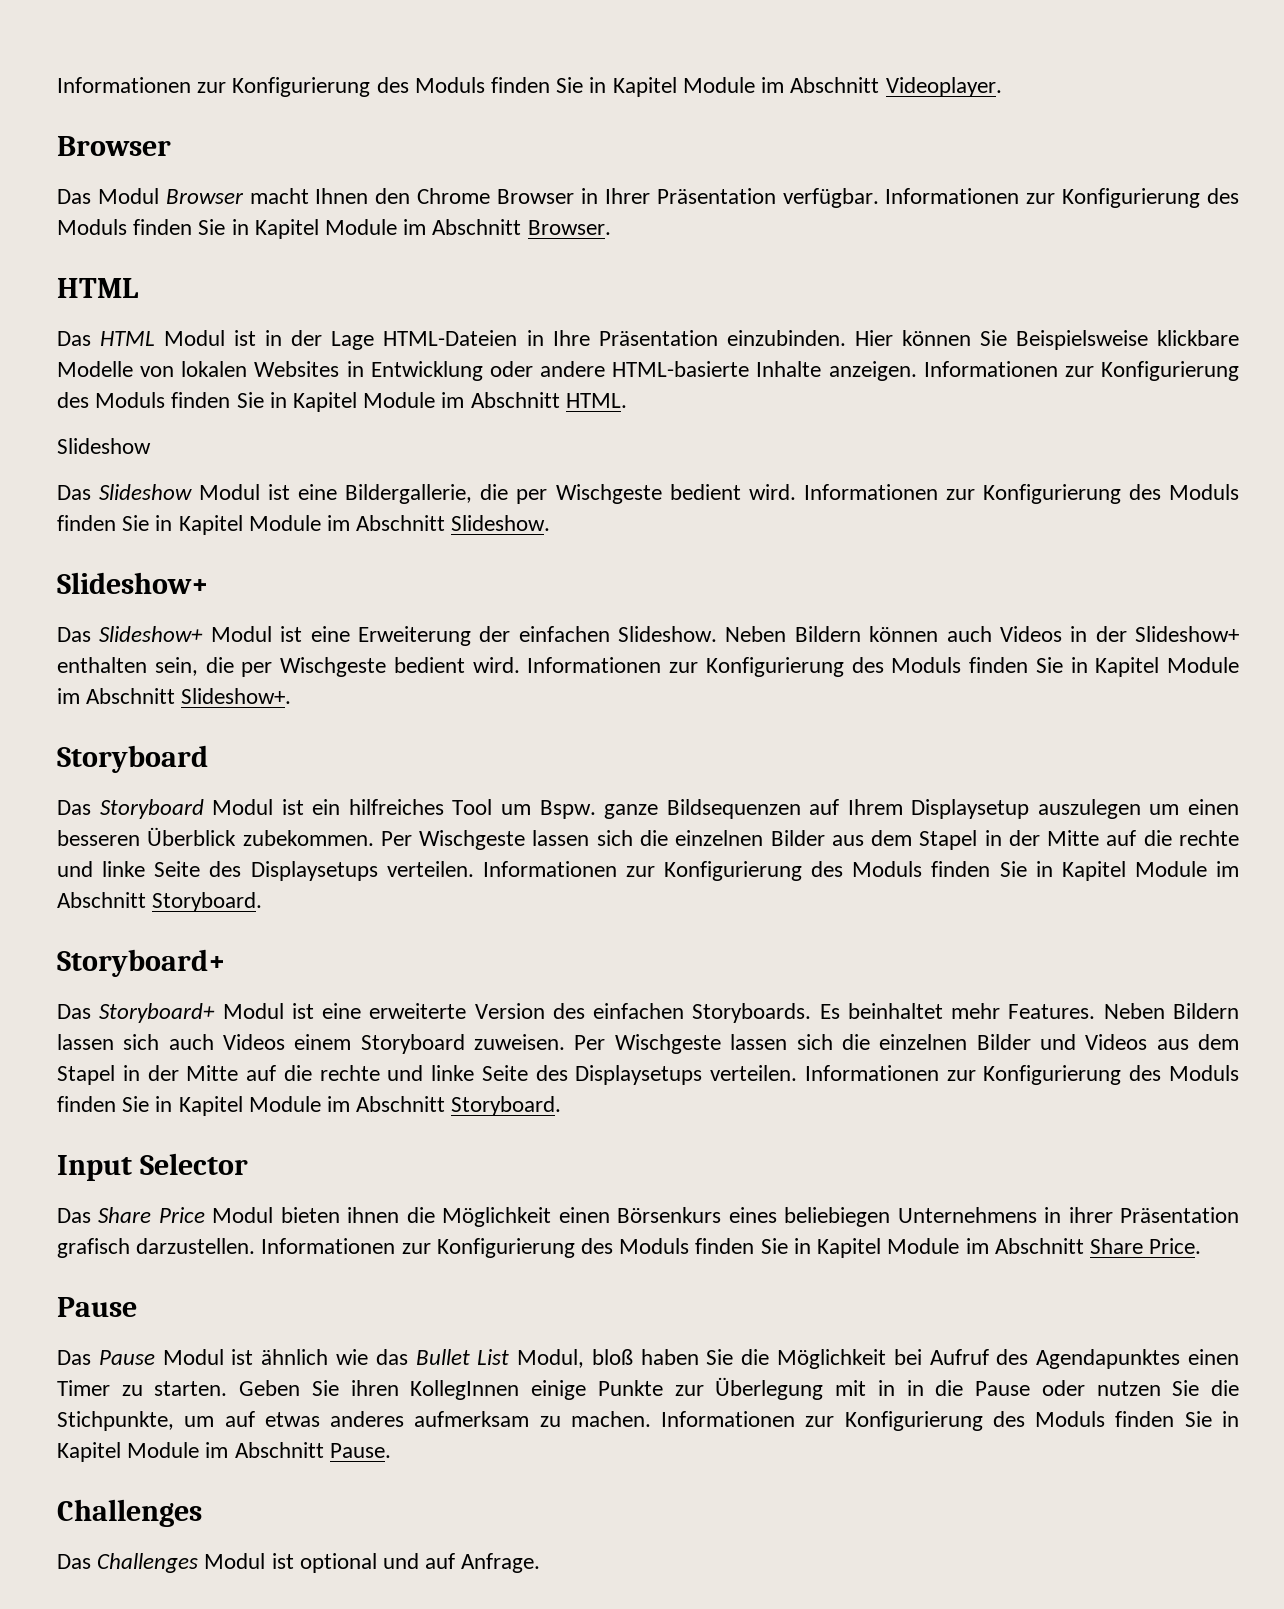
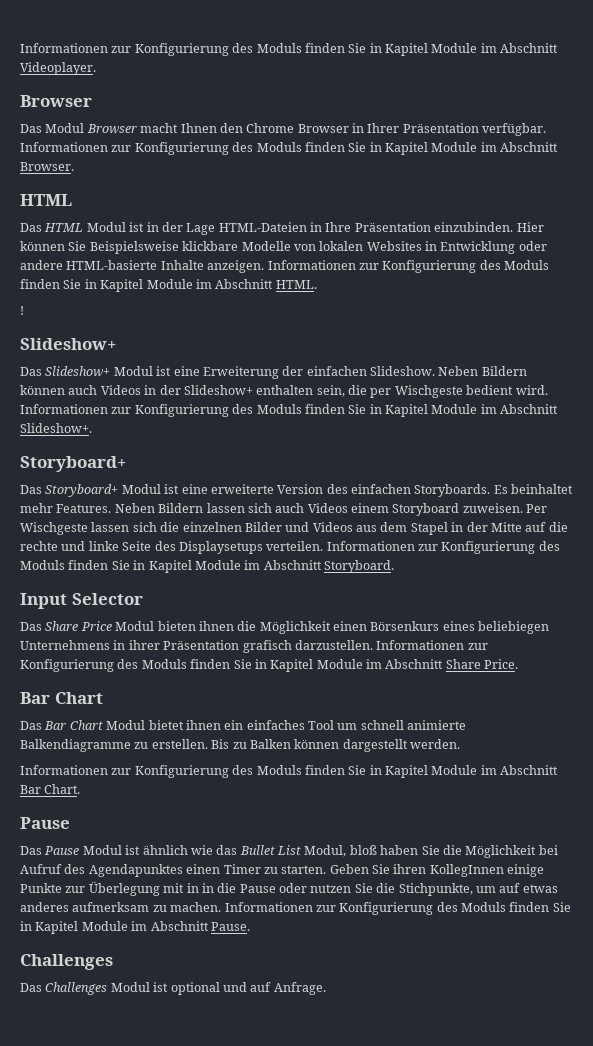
  Informationen zur Konfigurierung des Moduls finden Sie in Kapitel Module im Abschnitt HTML.
- Slideshow
- Das Slideshow Modul ist eine Bildergallerie, die per Wischgeste bedient wird. Informationen zur Konfigurierung des Moduls finden Sie in Kapitel Module im Abschnitt Slideshow.
+ !
  Informationen zur Konfigurierung des Moduls finden Sie in Kapitel Module im Abschnitt Slideshow+.
- Storyboard
- Das Storyboard Modul ist ein hilfreiches Tool um Bspw. ganze Bildsequenzen auf Ihrem Displaysetup auszulegen um einen besseren Überblick zubekommen. Per Wischgeste lassen sich die einzelnen Bilder aus dem Stapel in der Mitte auf die rechte und linke Seite des Displaysetups verteilen. Informationen zur Konfigurierung des Moduls finden Sie in Kapitel Module im Abschnitt Storyboard.
  Informationen zur Konfigurierung des Moduls finden Sie in Kapitel Module im Abschnitt Share Price.
+ Bar Chart
+ Das Bar Chart Modul bietet ihnen ein einfaches Tool um schnell animierte Balkendiagramme zu erstellen. Bis zu Balken können dargestellt werden.
+ Informationen zur Konfigurierung des Moduls finden Sie in Kapitel Module im Abschnitt Bar Chart.

